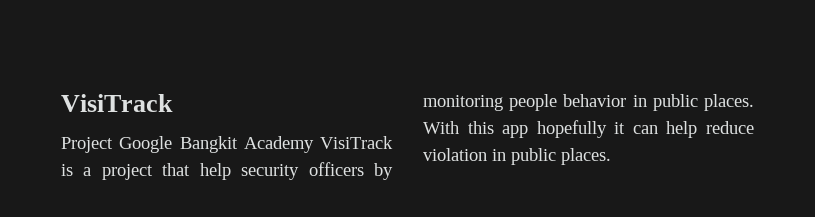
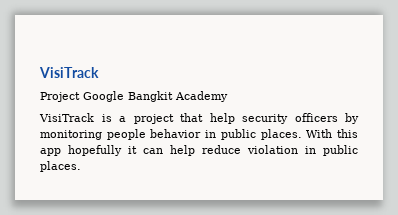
- Project Google Bangkit Academy VisiTrack is a project that help security officers by monitoring people behavior in public places.
+ Project Google Bangkit Academy
+ VisiTrack is a project that help security officers by monitoring people behavior in public places.

